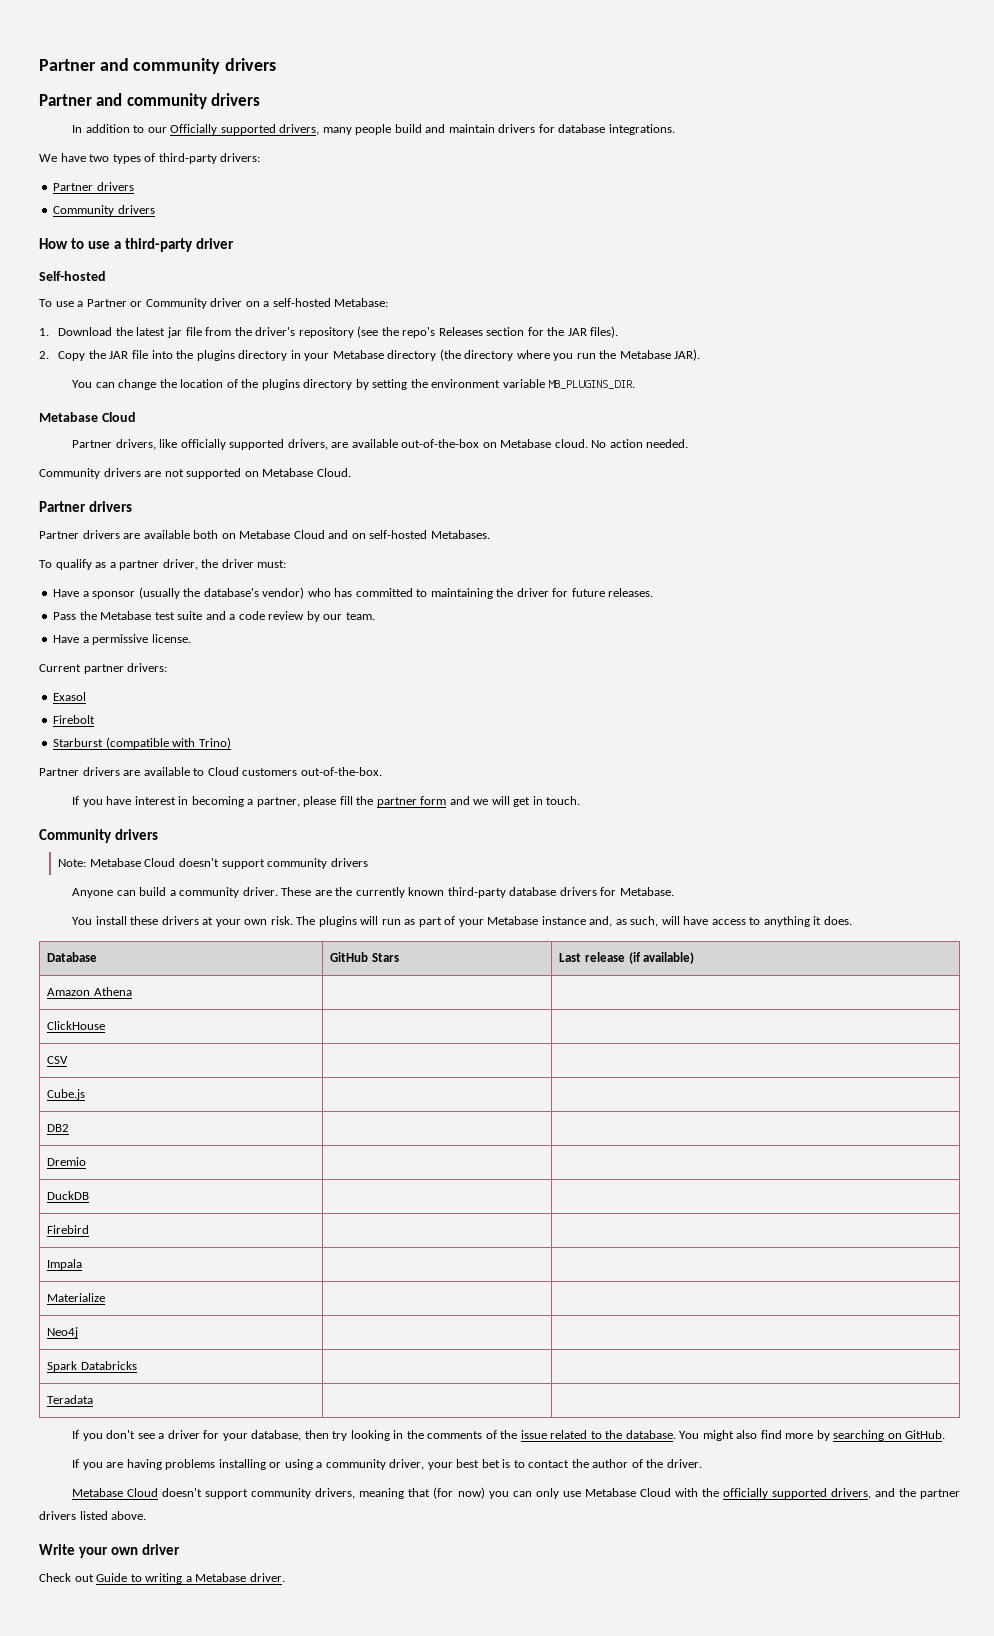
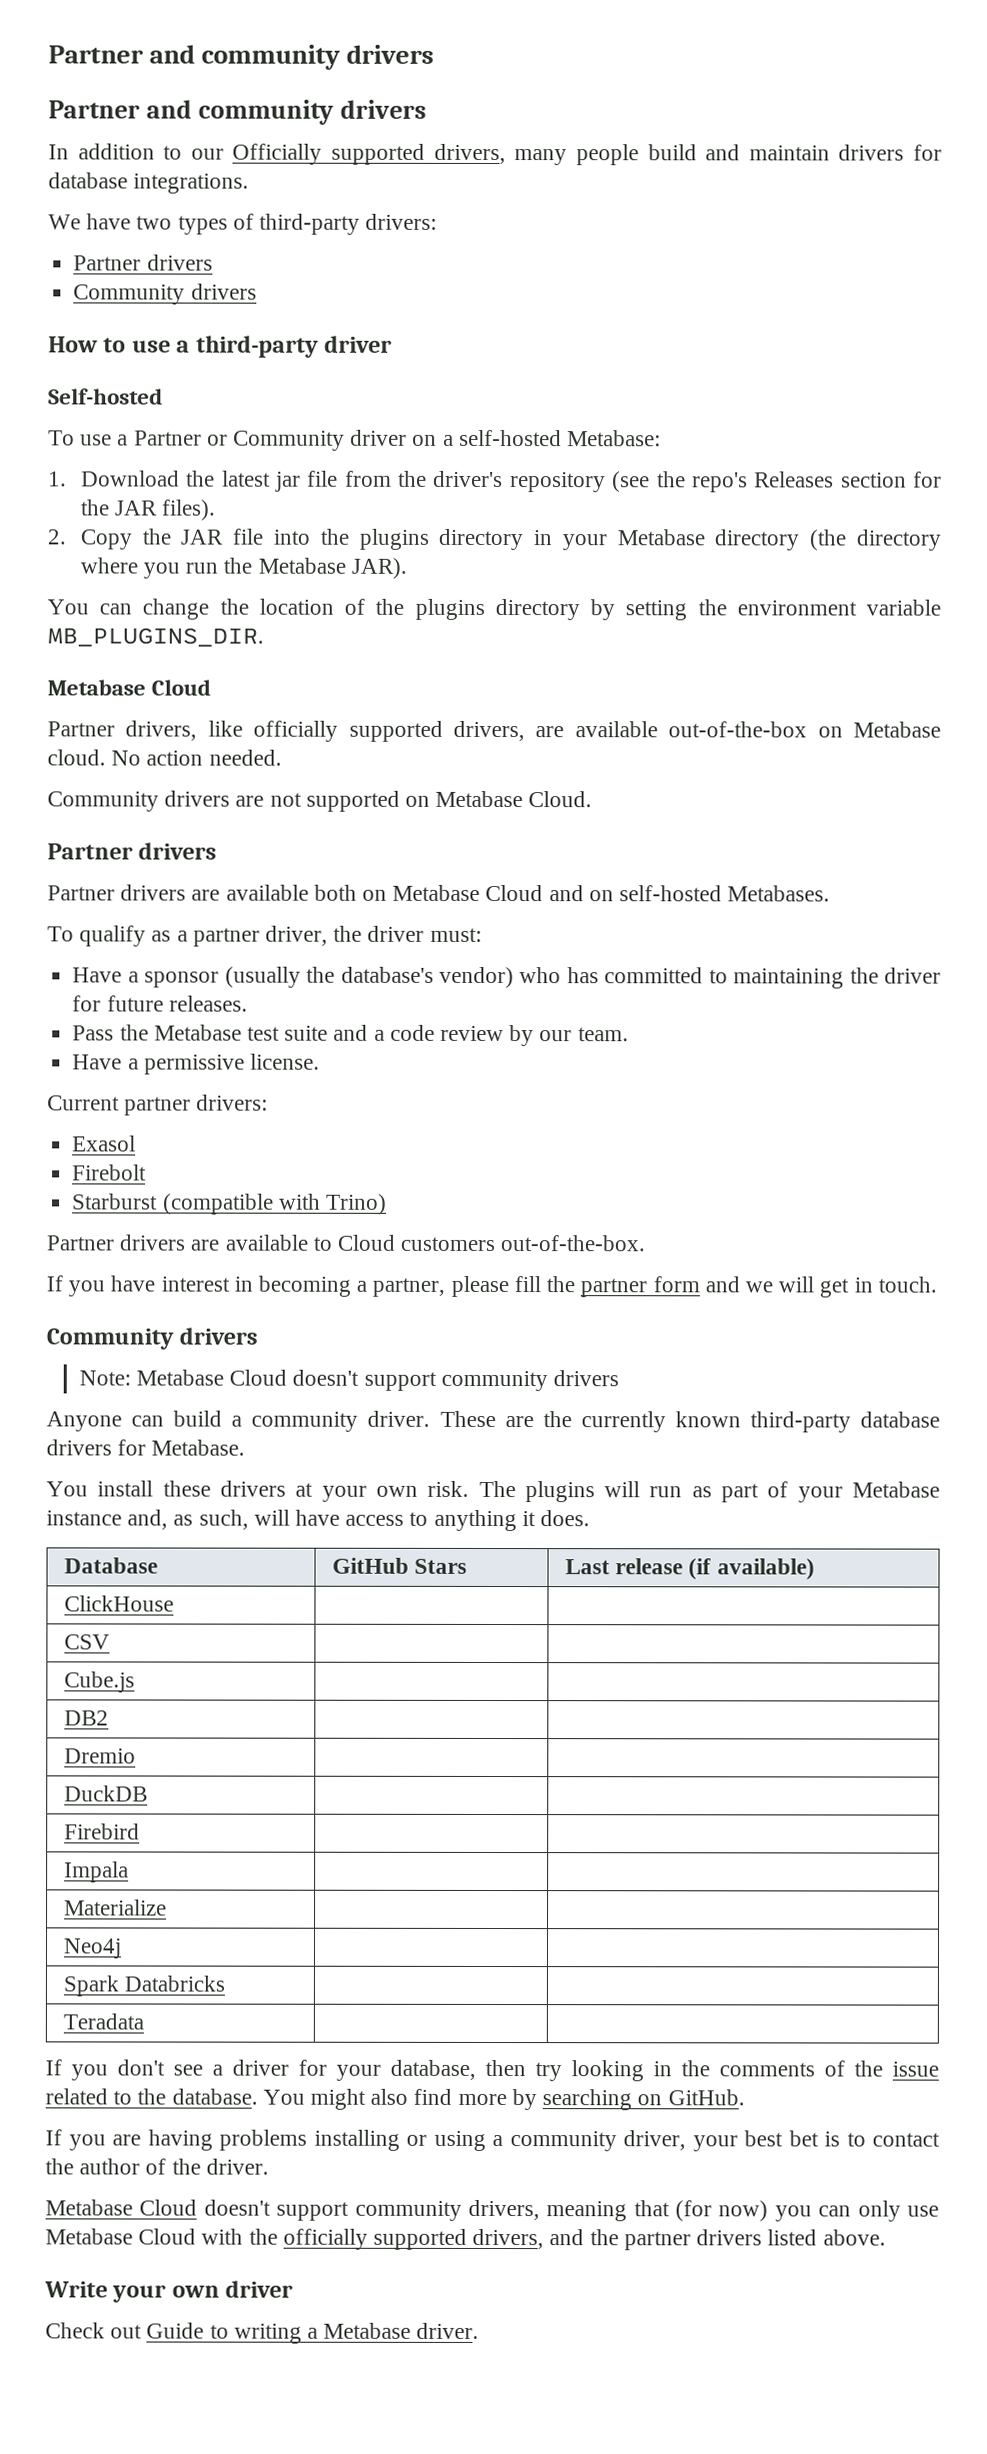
- Amazon Athena | |

